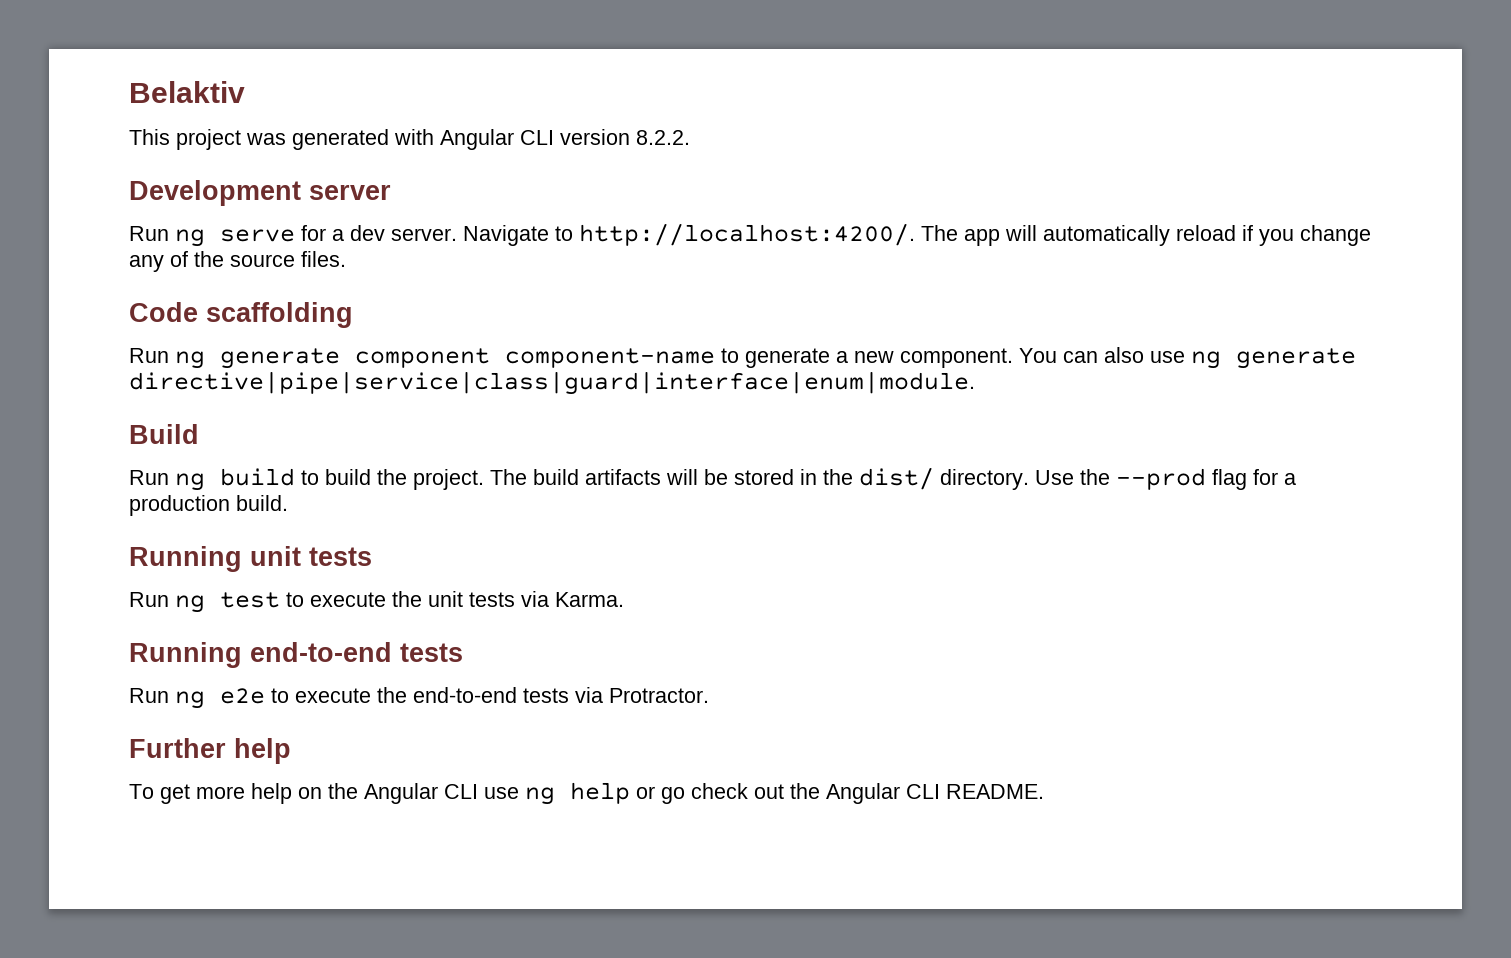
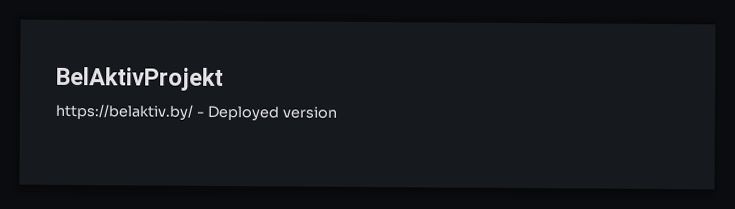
- Belaktiv
- This project was generated with Angular CLI version 8.2.2.
- Development server
- Run ng serve for a dev server. Navigate to http://localhost:4200/. The app will automatically reload if you change any of the source files.
- Code scaffolding
- Run ng generate component component-name to generate a new component. You can also use ng generate directive|pipe|service|class|guard|interface|enum|module.
- Build
- Run ng build to build the project. The build artifacts will be stored in the dist/ directory. Use the --prod flag for a production build.
- Running unit tests
- Run ng test to execute the unit tests via Karma.
- Running end-to-end tests
- Run ng e2e to execute the end-to-end tests via Protractor.
- Further help
- To get more help on the Angular CLI use ng help or go check out the Angular CLI README.
+ BelAktivProjekt
+ https://belaktiv.by/ - Deployed version

